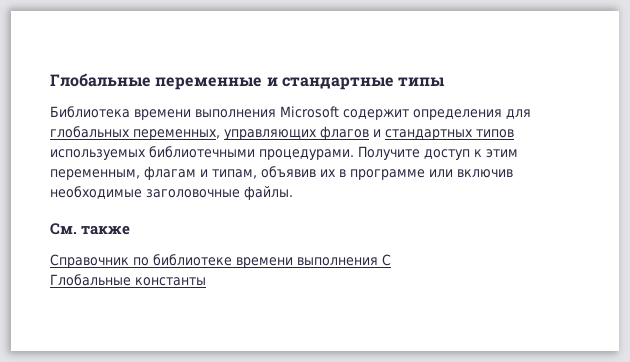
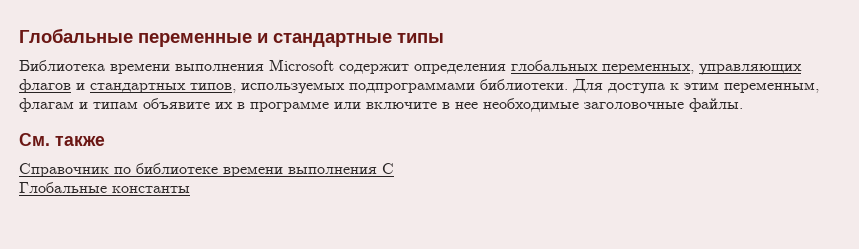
- Библиотека времени выполнения Microsoft содержит определения для глобальных переменных, управляющих флагов и стандартных типов используемых библиотечными процедурами. Получите доступ к этим переменным, флагам и типам, объявив их в программе или включив необходимые заголовочные файлы.
+ Библиотека времени выполнения Microsoft содержит определения глобальных переменных, управляющих флагов и стандартных типов, используемых подпрограммами библиотеки. Для доступа к этим переменным, флагам и типам объявите их в программе или включите в нее необходимые заголовочные файлы.

